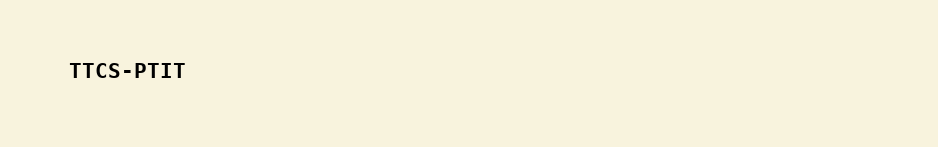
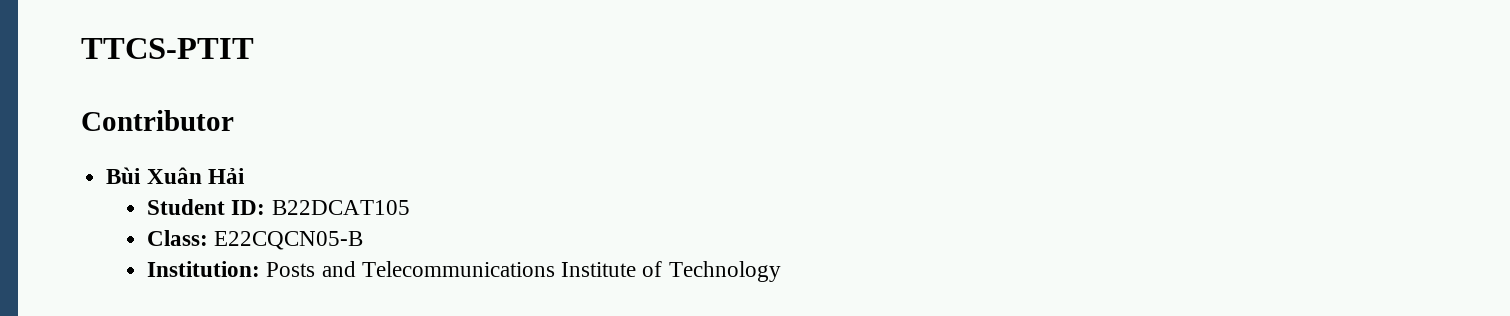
+ Contributor
+ Bùi Xuân Hải
+ Student ID: B22DCAT105
+ Class: E22CQCN05-B
+ Institution: Posts and Telecommunications Institute of Technology

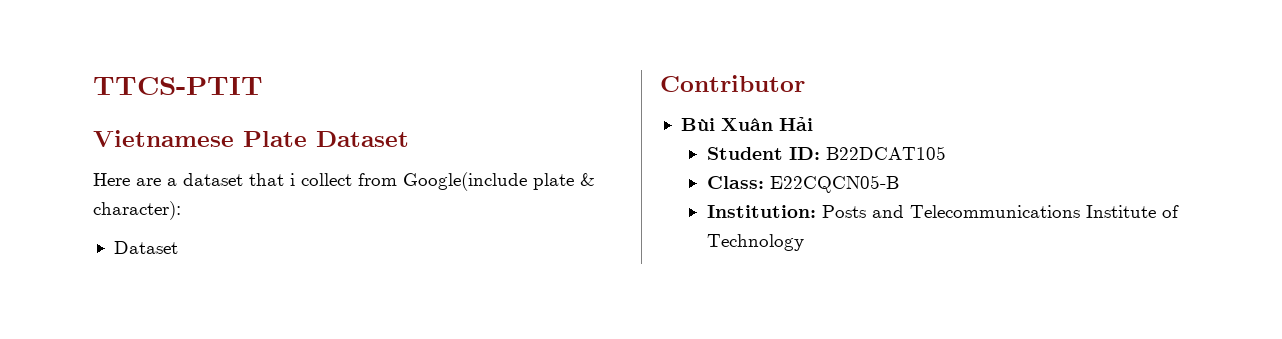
+ Vietnamese Plate Dataset
+ Here are a dataset that i collect from Google(include plate & character):
+ Dataset

